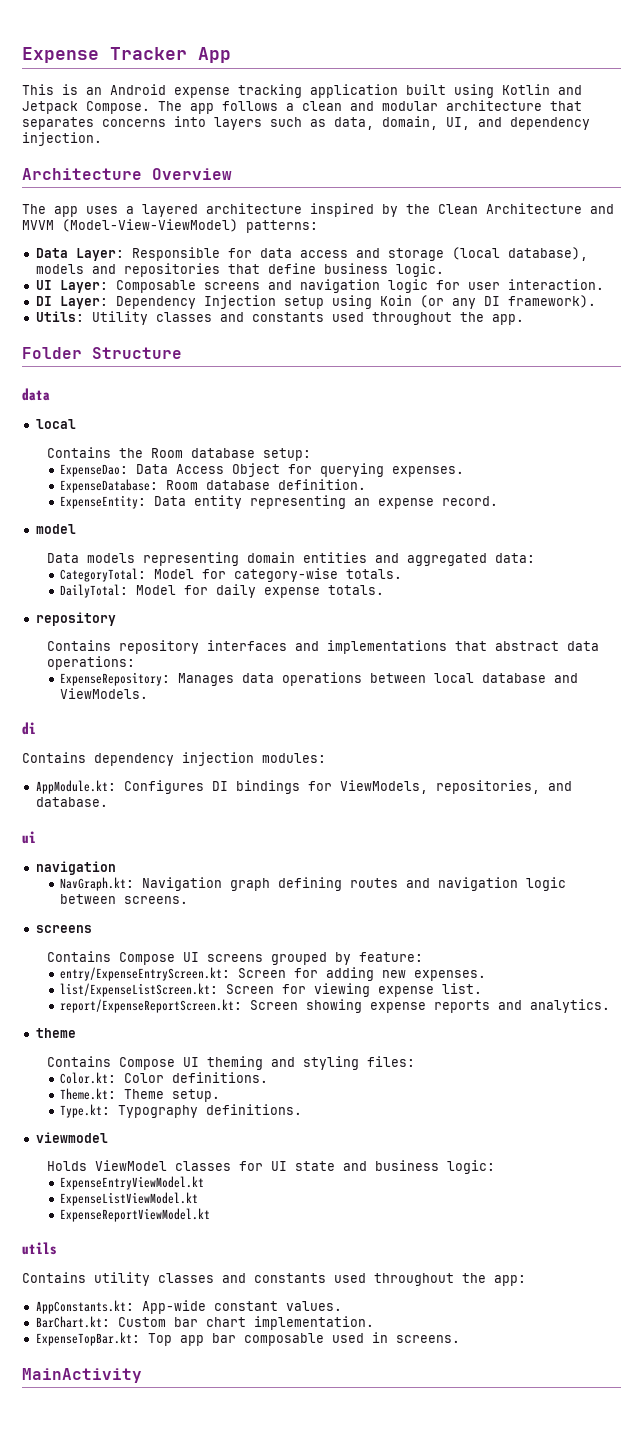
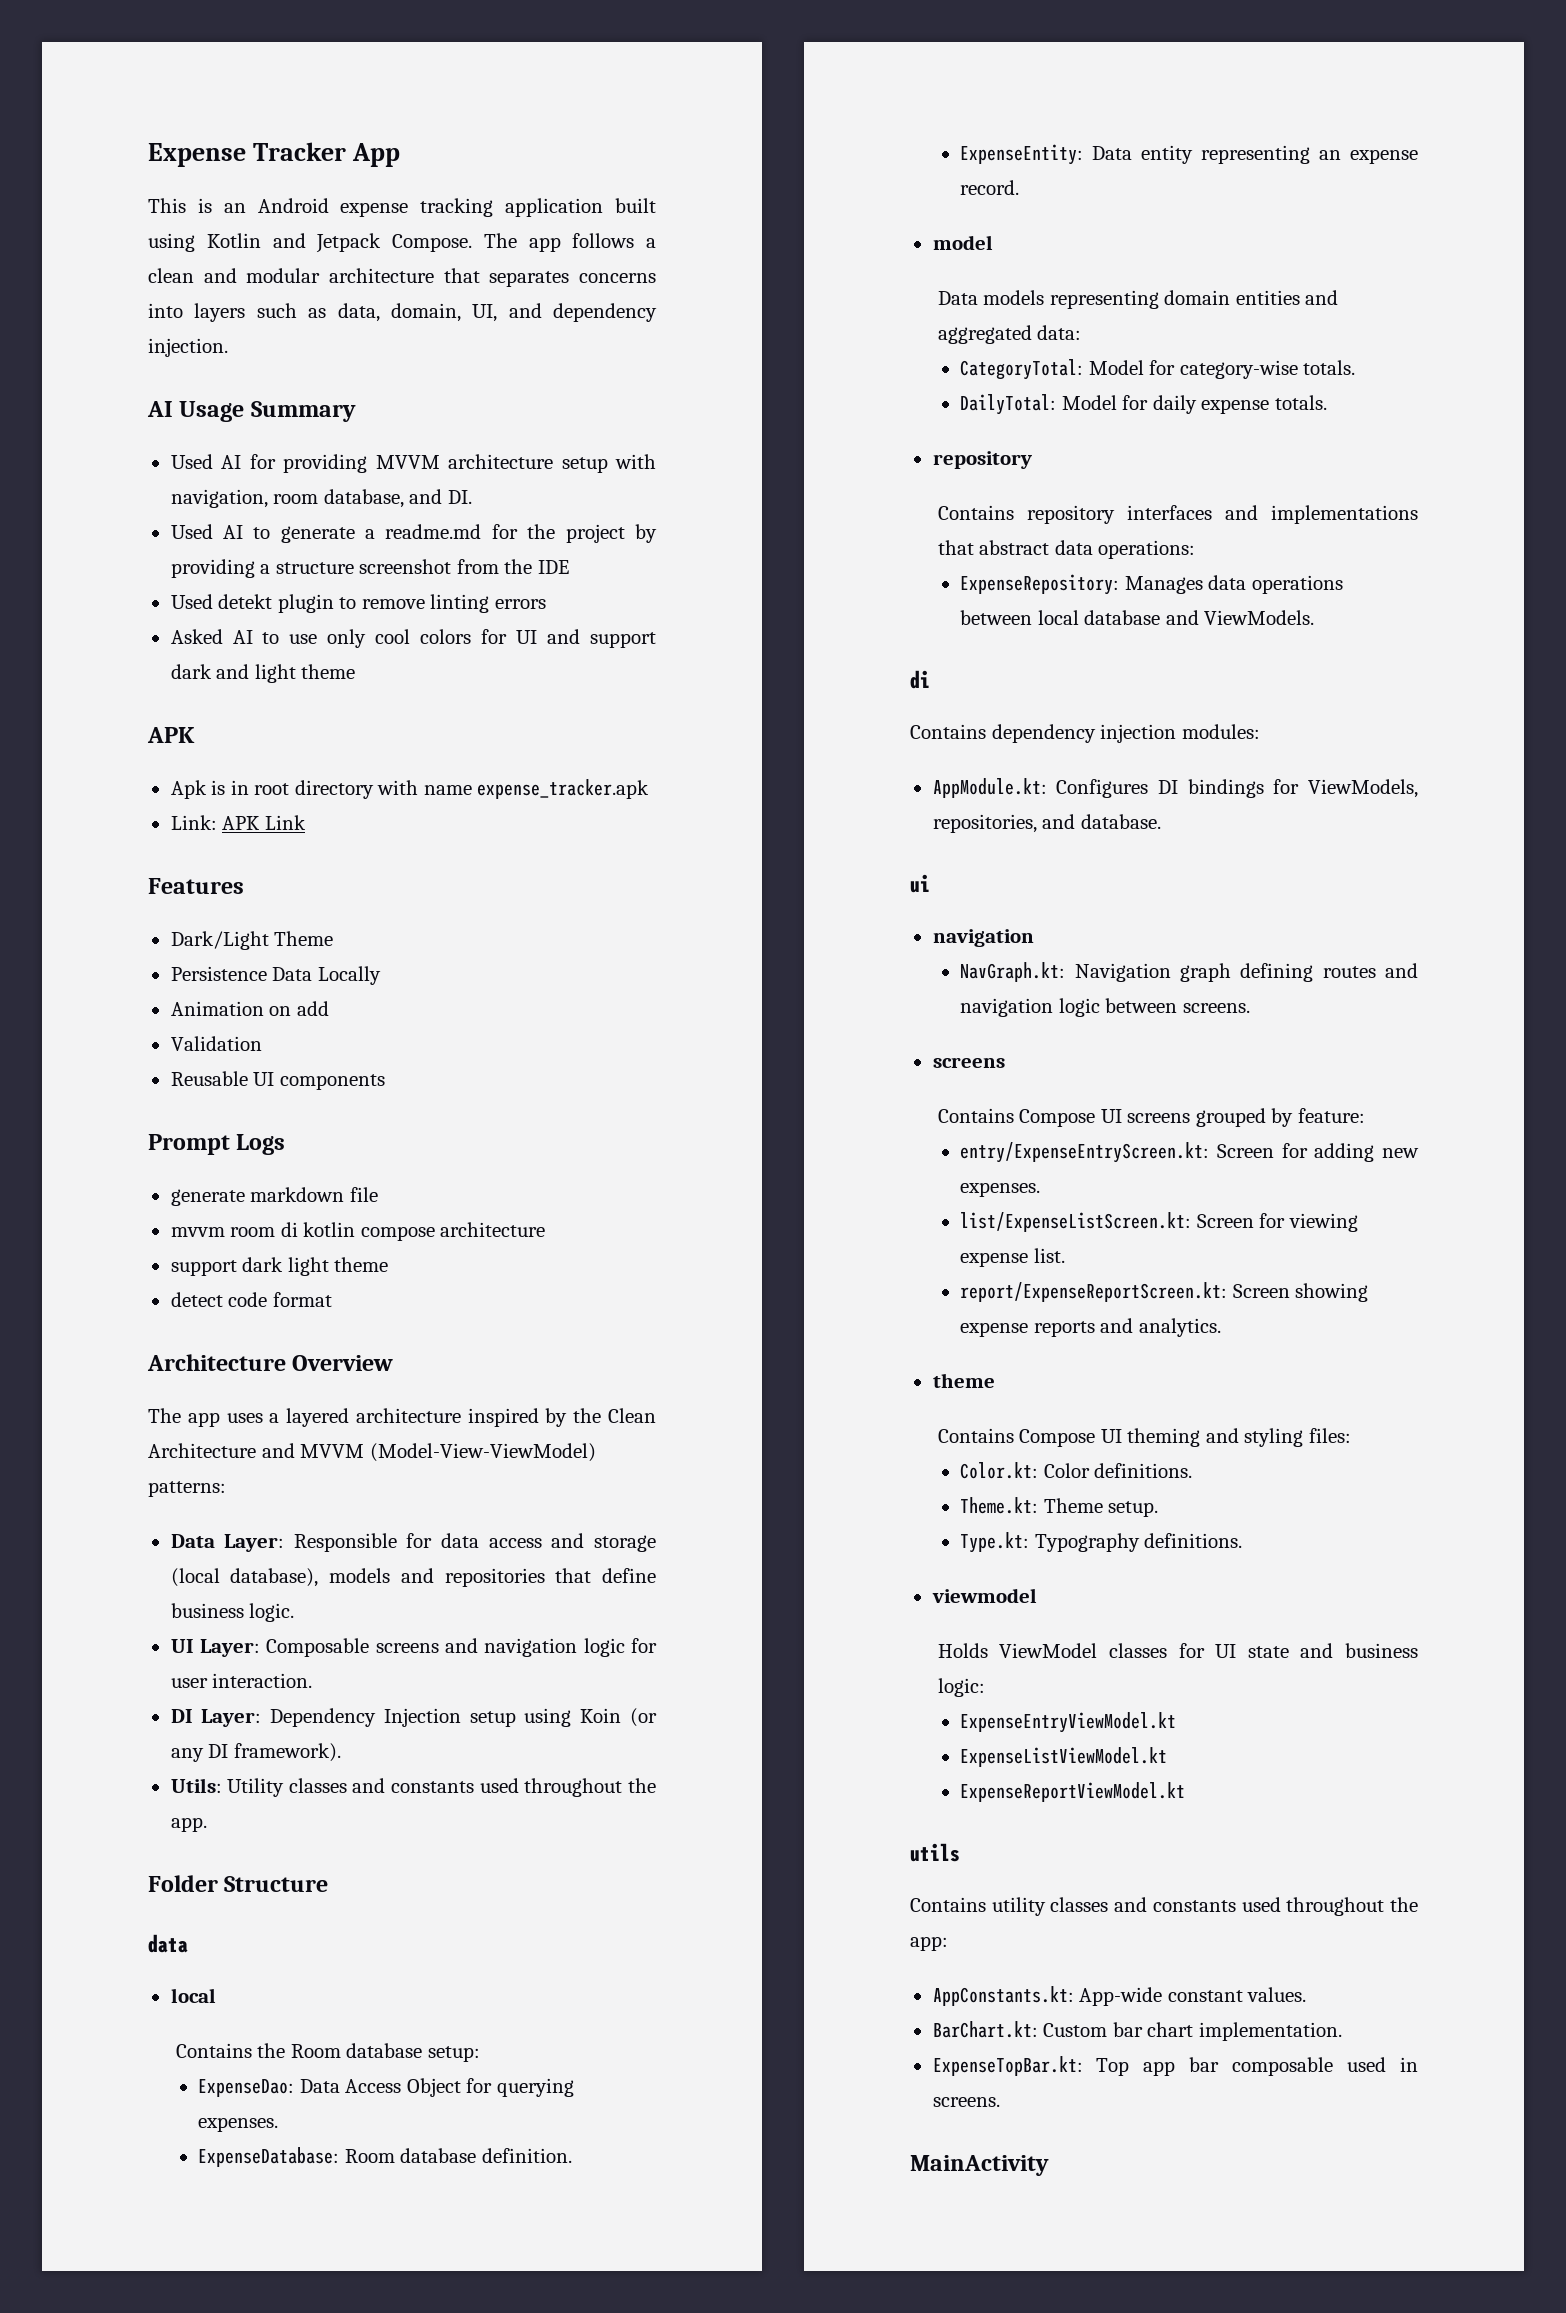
+ AI Usage Summary
+ Used AI for providing MVVM architecture setup with navigation, room database, and DI.
+ Used AI to generate a readme.md for the project by providing a structure screenshot from the IDE
+ Used detekt plugin to remove linting errors
+ Asked AI to use only cool colors for UI and support dark and light theme
+ APK
+ Apk is in root directory with name expense_tracker.apk
+ Link: APK Link
+ Features
+ Dark/Light Theme
+ Persistence Data Locally
+ Animation on add
+ Validation
+ Reusable UI components
+ Prompt Logs
+ generate markdown file
+ mvvm room di kotlin compose architecture
+ support dark light theme
+ detect code format

